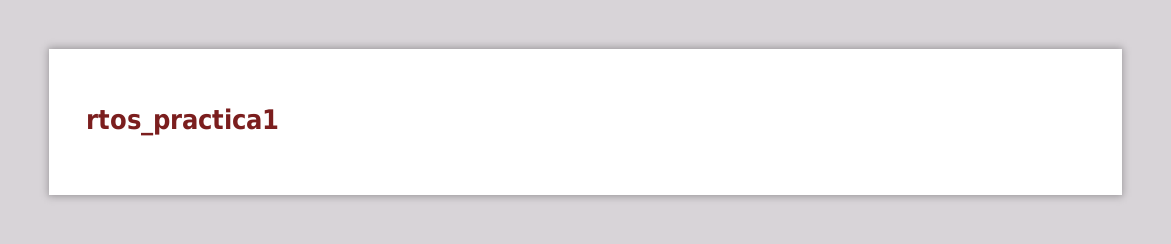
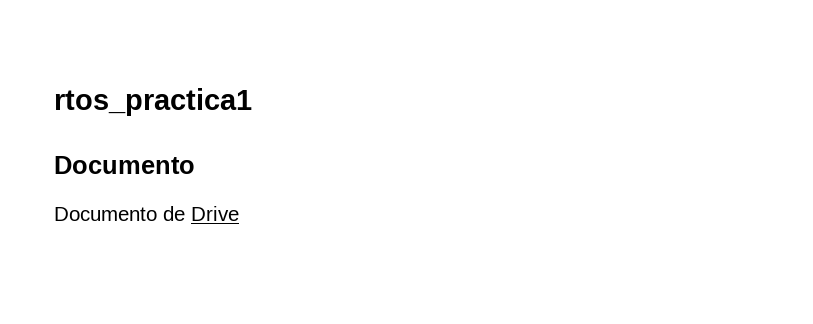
  rtos_practica1
+ Documento
+ Documento de Drive

